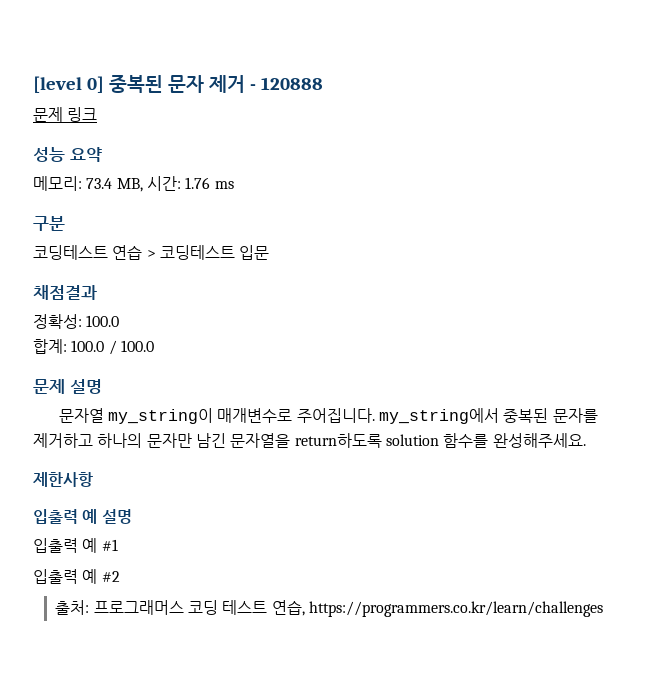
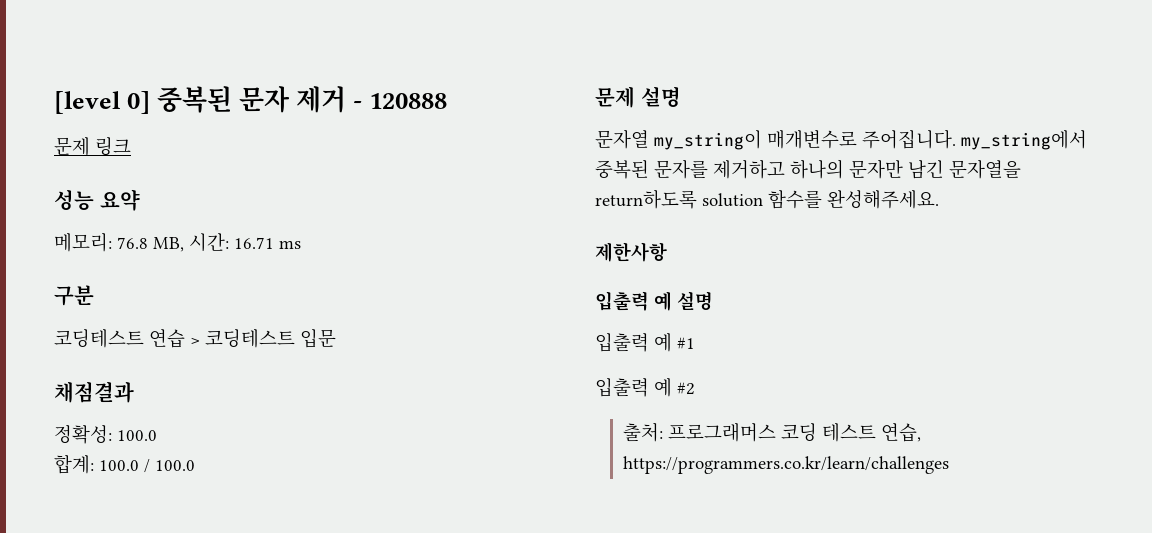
- 메모리: 73.4 MB, 시간: 1.76 ms
+ 메모리: 76.8 MB, 시간: 16.71 ms

